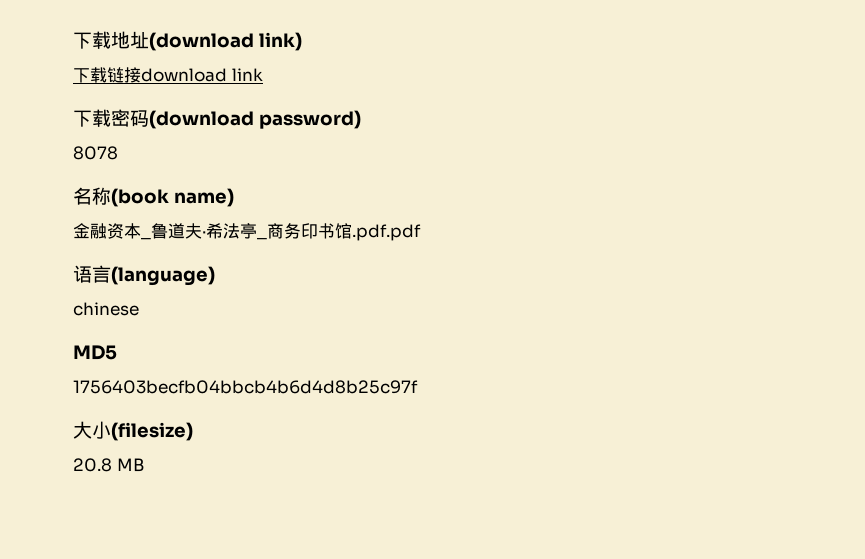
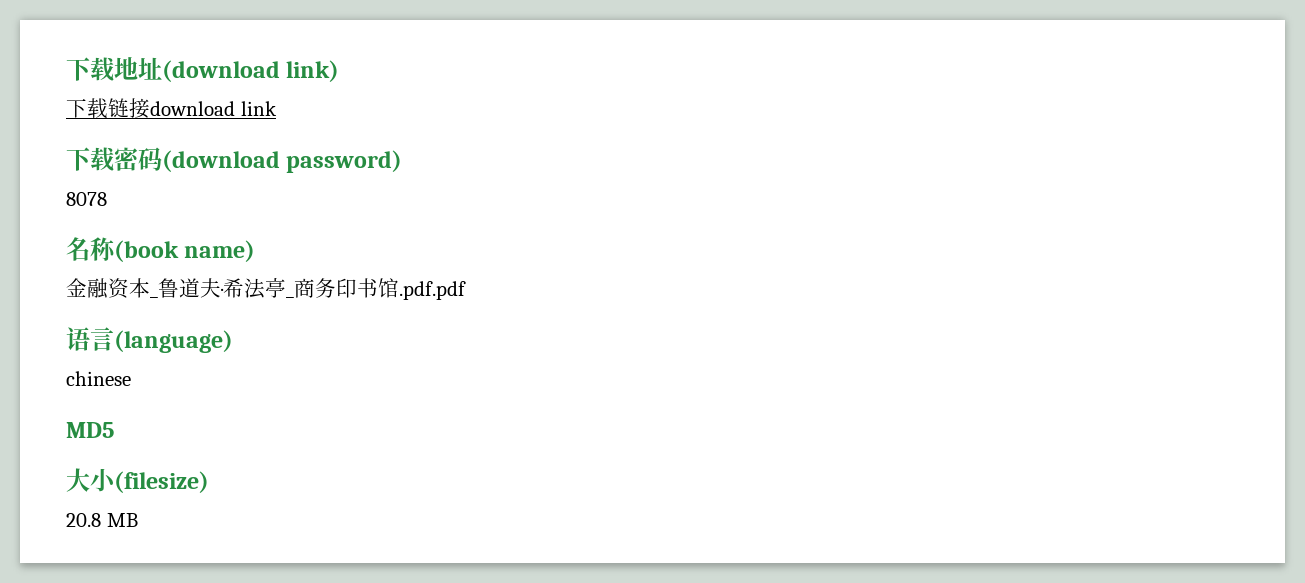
- 1756403becfb04bbcb4b6d4d8b25c97f

